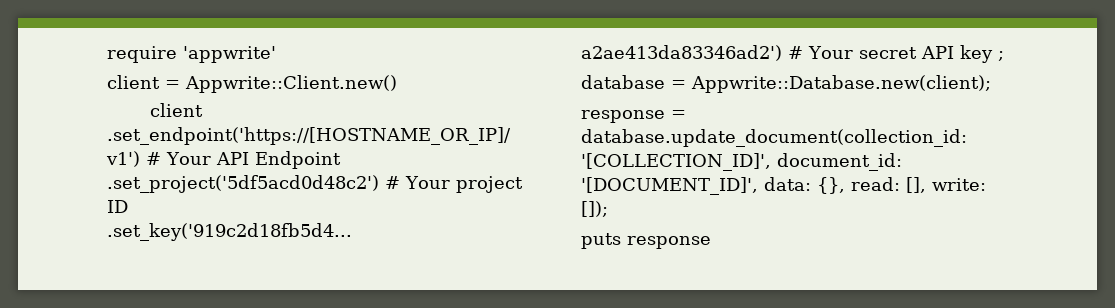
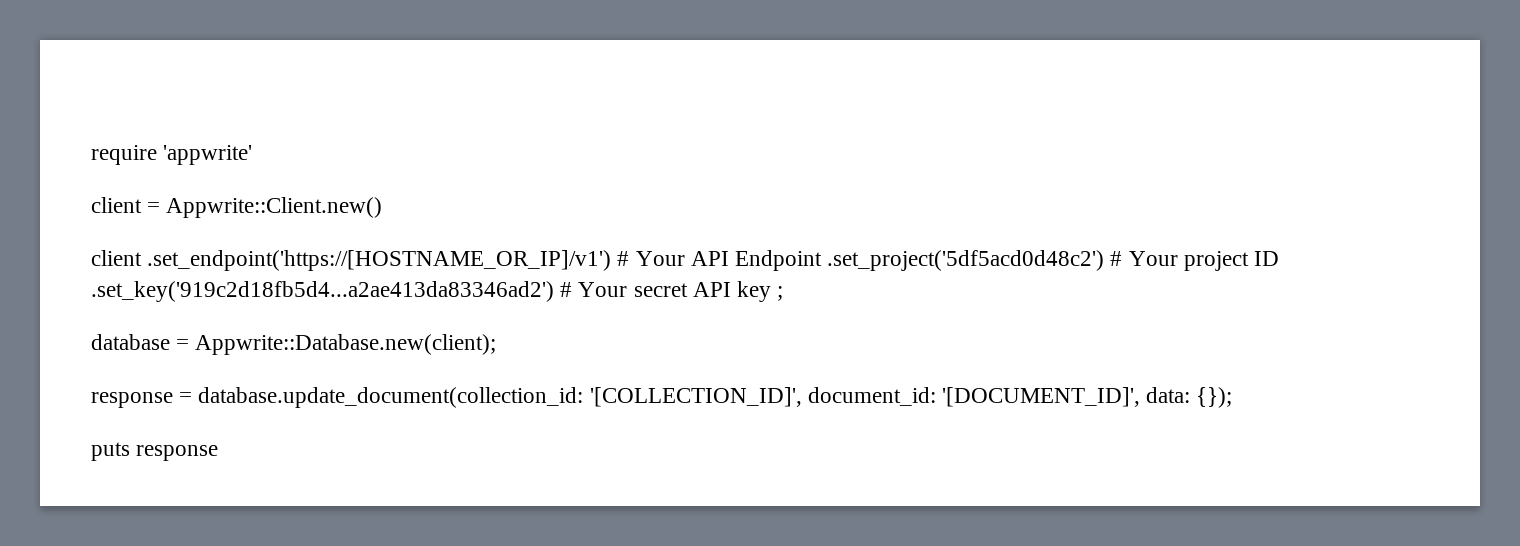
- response = database.update_document(collection_id: '[COLLECTION_ID]', document_id: '[DOCUMENT_ID]', data: {}, read: [], write: []);
+ response = database.update_document(collection_id: '[COLLECTION_ID]', document_id: '[DOCUMENT_ID]', data: {});

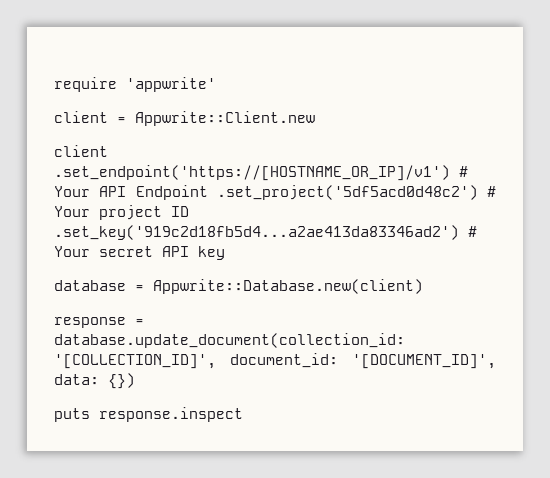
- client = Appwrite::Client.new()
+ client = Appwrite::Client.new
- client .set_endpoint('https://[HOSTNAME_OR_IP]/v1') # Your API Endpoint .set_project('5df5acd0d48c2') # Your project ID .set_key('919c2d18fb5d4...a2ae413da83346ad2') # Your secret API key ;
+ client .set_endpoint('https://[HOSTNAME_OR_IP]/v1') # Your API Endpoint .set_project('5df5acd0d48c2') # Your project ID .set_key('919c2d18fb5d4...a2ae413da83346ad2') # Your secret API key
- database = Appwrite::Database.new(client);
+ database = Appwrite::Database.new(client)
- response = database.update_document(collection_id: '[COLLECTION_ID]', document_id: '[DOCUMENT_ID]', data: {});
+ response = database.update_document(collection_id: '[COLLECTION_ID]', document_id: '[DOCUMENT_ID]', data: {})
- puts response
+ puts response.inspect

